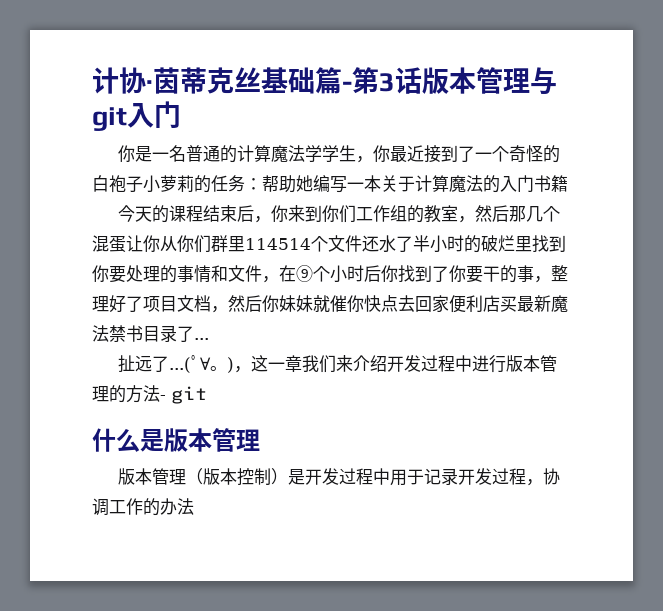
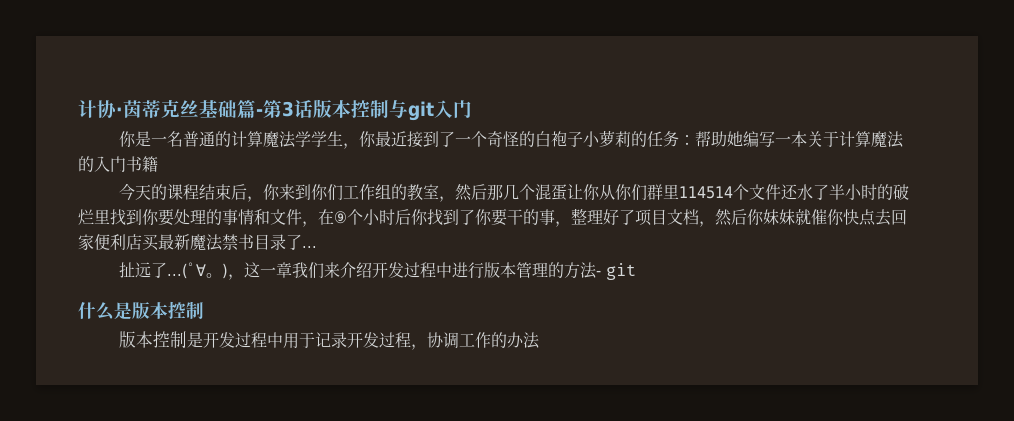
- 计协·茵蒂克丝基础篇-第3话版本管理与git入门
+ 计协·茵蒂克丝基础篇-第3话版本控制与git入门
- 什么是版本管理
- 版本管理（版本控制）是开发过程中用于记录开发过程，协调工作的办法
+ 什么是版本控制
+ 版本控制是开发过程中用于记录开发过程，协调工作的办法

